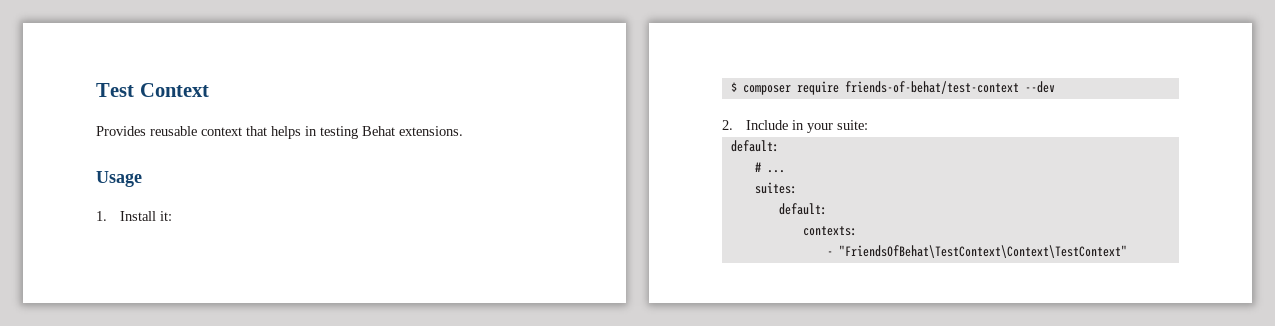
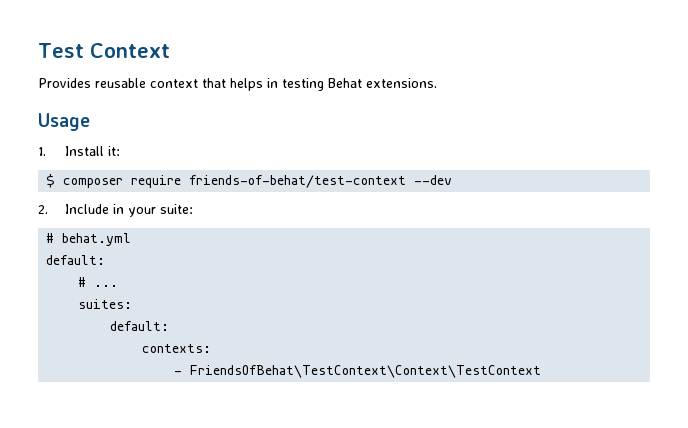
+ # behat.yml
- - "FriendsOfBehat\TestContext\Context\TestContext"
+ - FriendsOfBehat\TestContext\Context\TestContext

